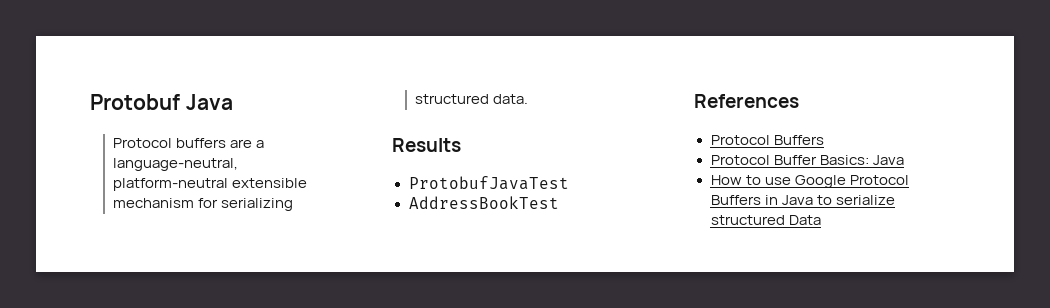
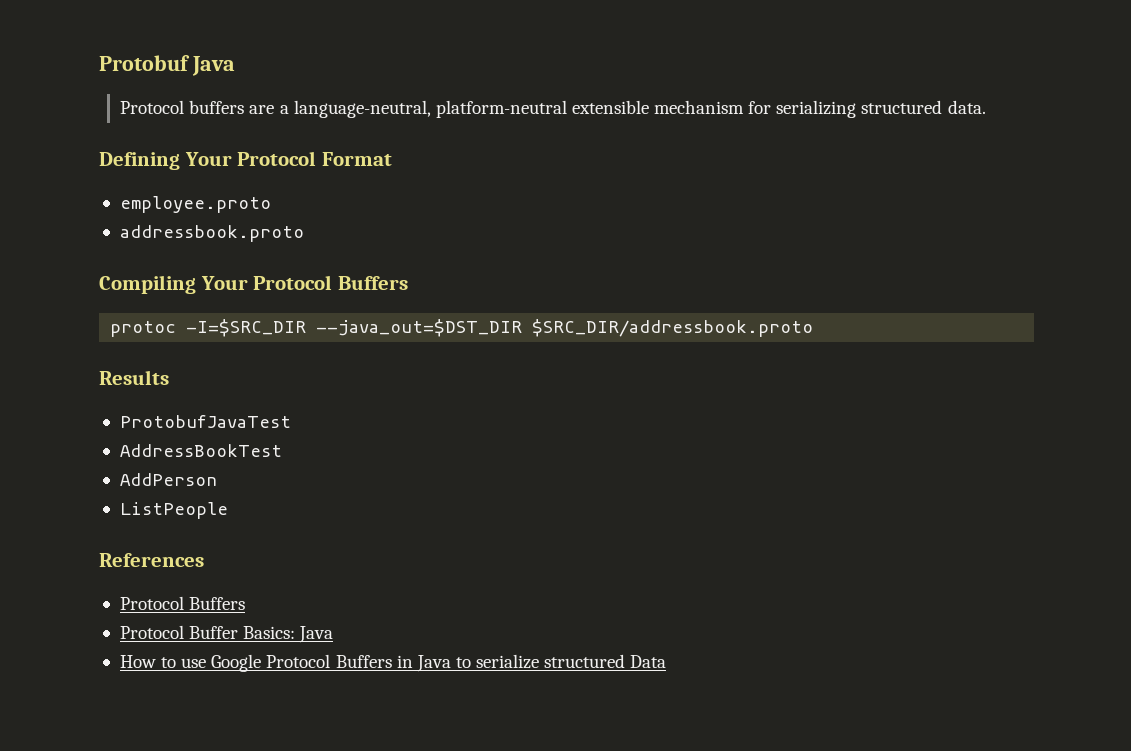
+ Defining Your Protocol Format
+ employee.proto
+ addressbook.proto
+ Compiling Your Protocol Buffers
+ protoc -I=$SRC_DIR --java_out=$DST_DIR $SRC_DIR/addressbook.proto
+ AddPerson
+ ListPeople

